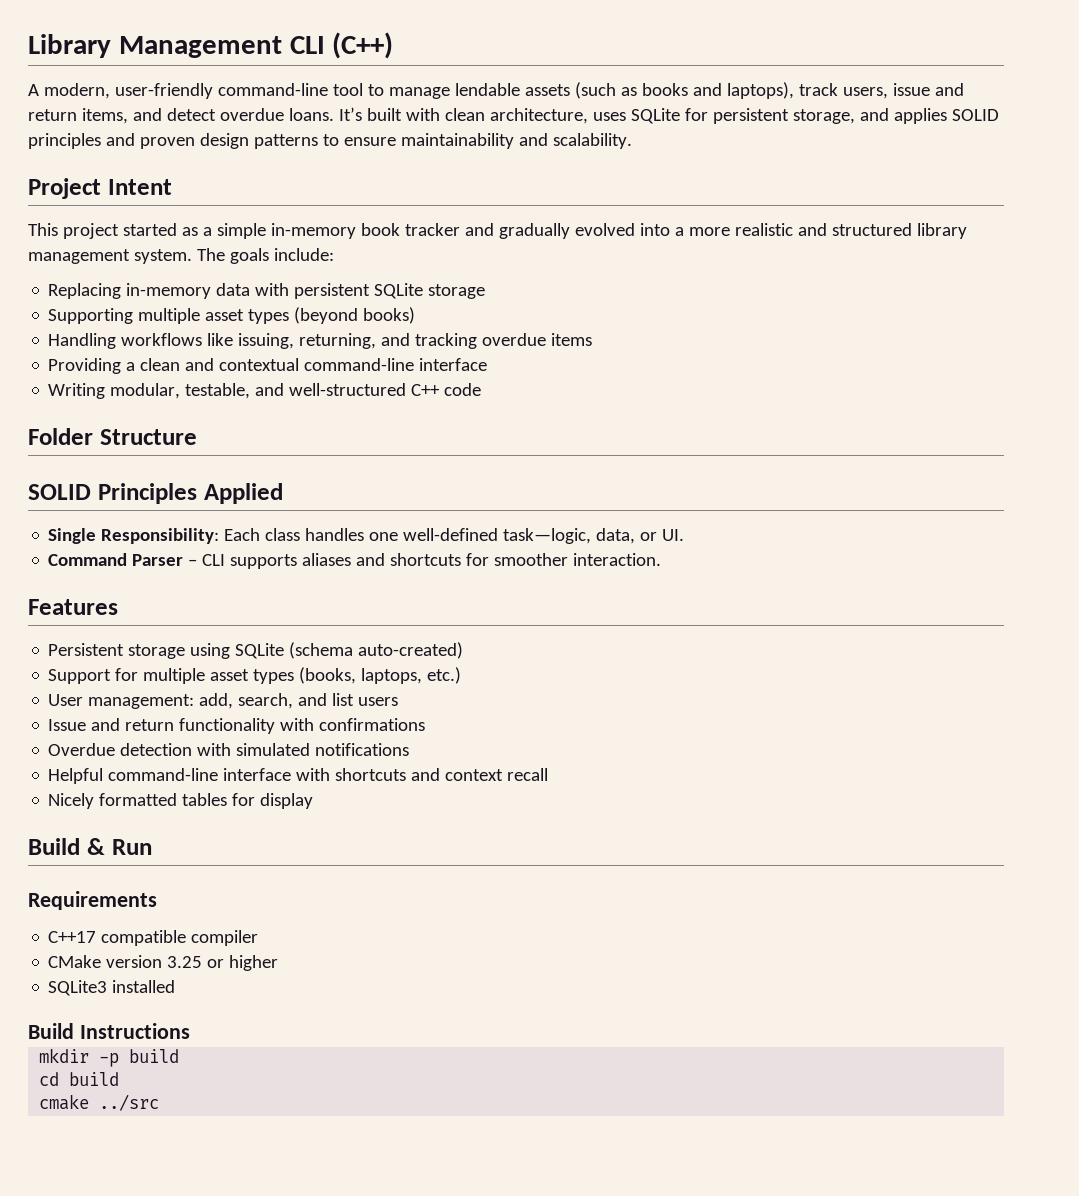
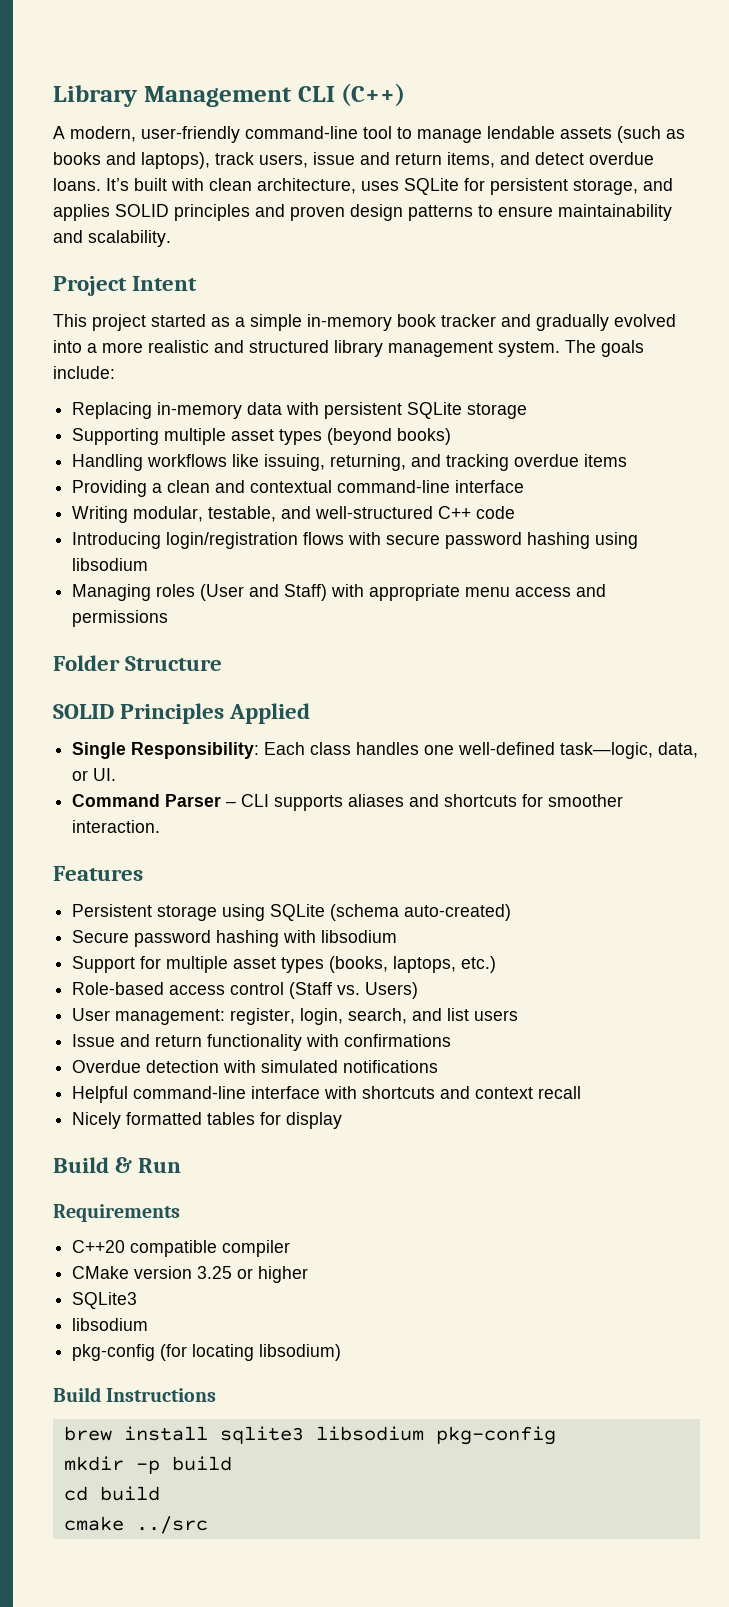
+ Introducing login/registration flows with secure password hashing using libsodium
+ Managing roles (User and Staff) with appropriate menu access and permissions
+ Secure password hashing with libsodium
+ Role-based access control (Staff vs. Users)
- User management: add, search, and list users
+ User management: register, login, search, and list users
- C++17 compatible compiler
+ C++20 compatible compiler
- SQLite3 installed
+ SQLite3
+ libsodium
+ pkg-config (for locating libsodium)
  Build Instructions
+ brew install sqlite3 libsodium pkg-config

